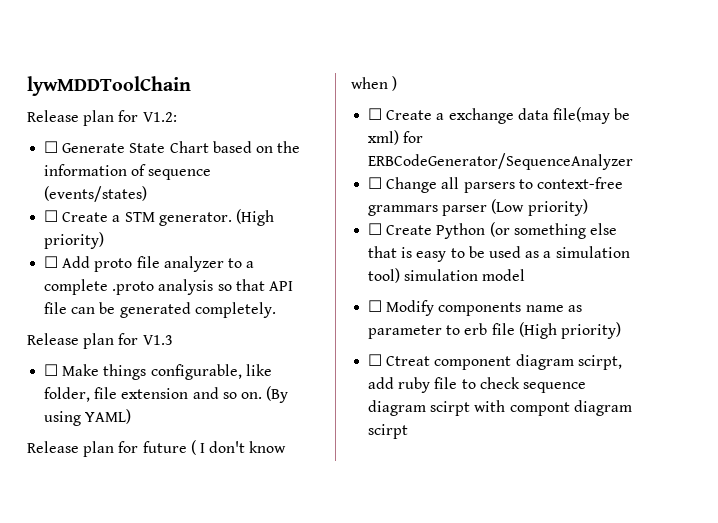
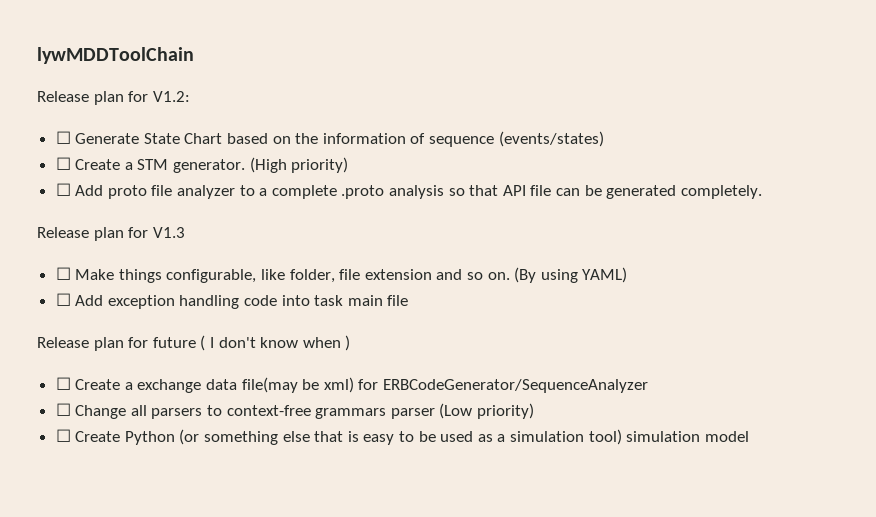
+ ☐ Add exception handling code into task main file
- ☐ Modify components name as parameter to erb file (High priority)
- ☐ Ctreat component diagram scirpt, add ruby file to check sequence diagram scirpt with compont diagram scirpt

